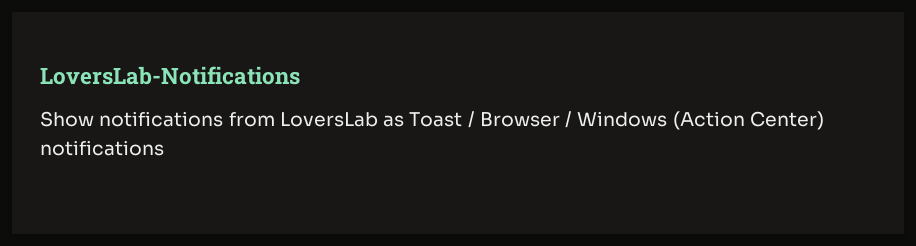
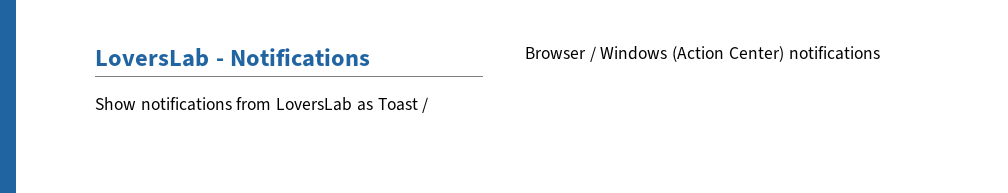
- LoversLab-Notifications
+ LoversLab - Notifications

